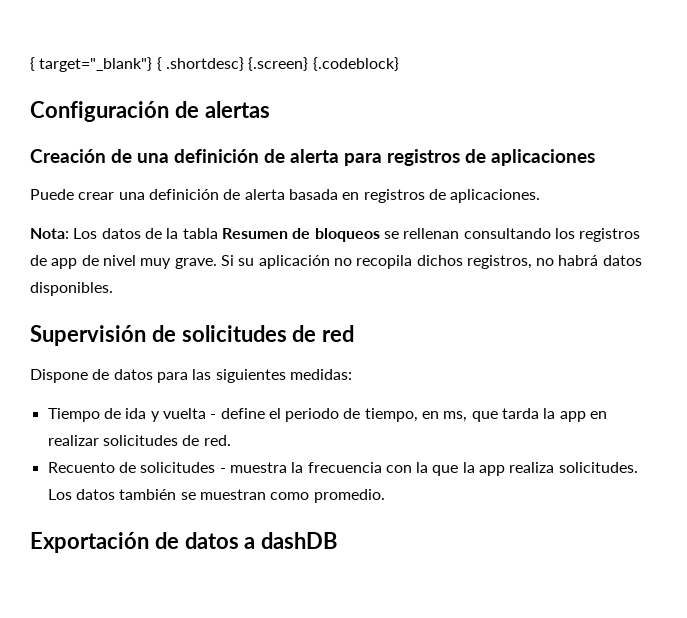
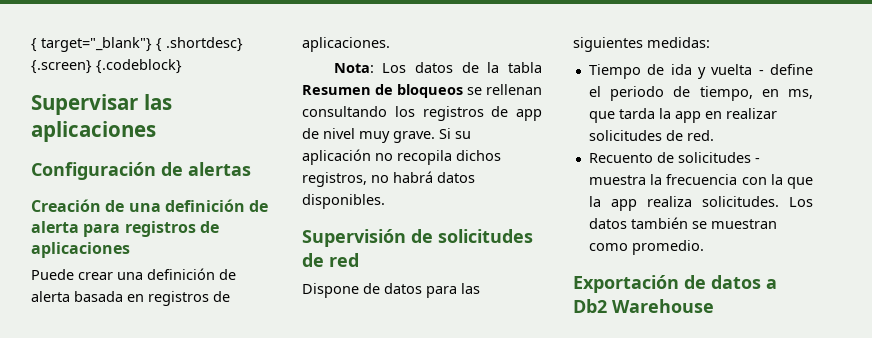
+ Supervisar las aplicaciones
- Exportación de datos a dashDB
+ Exportación de datos a Db2 Warehouse

